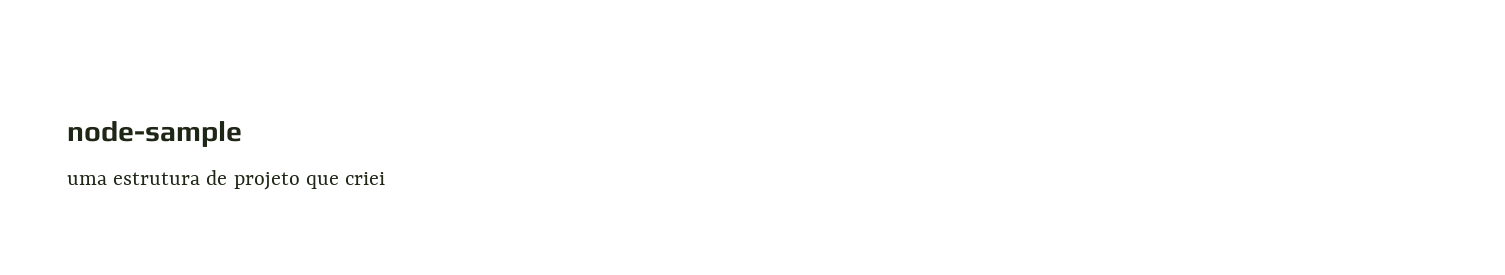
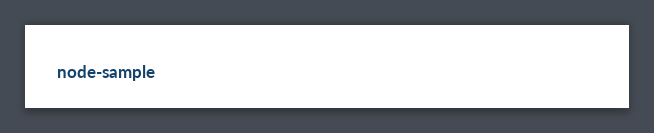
- uma estrutura de projeto que criei

